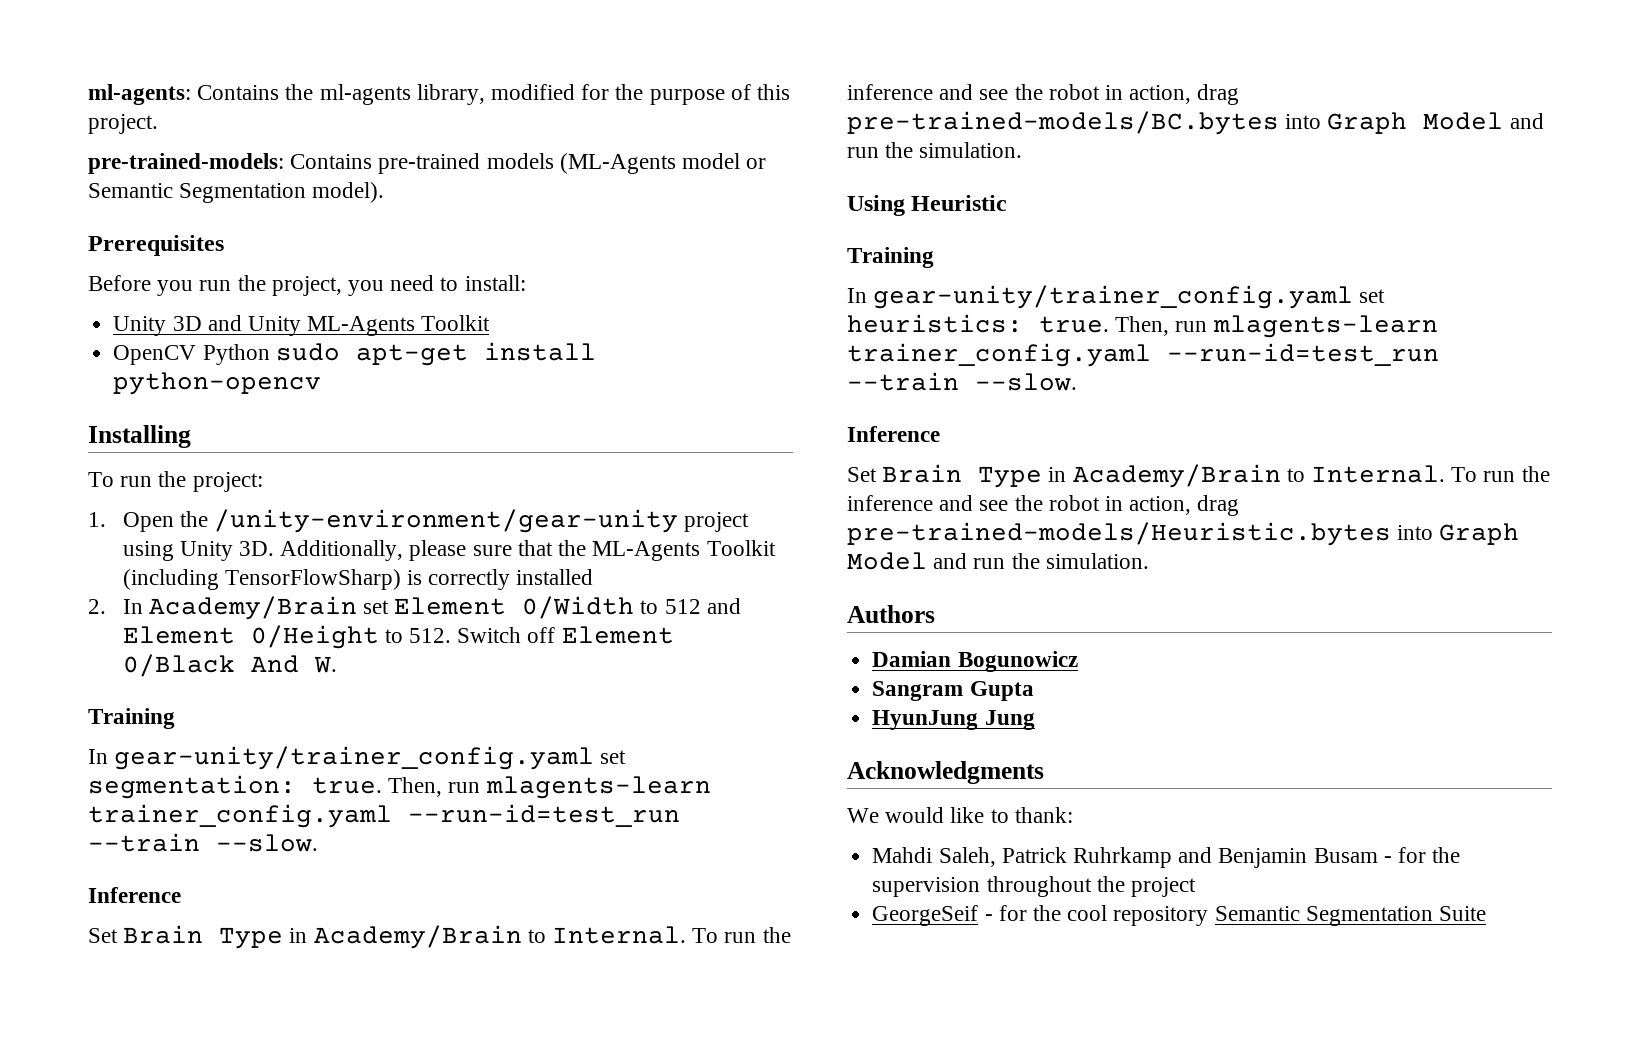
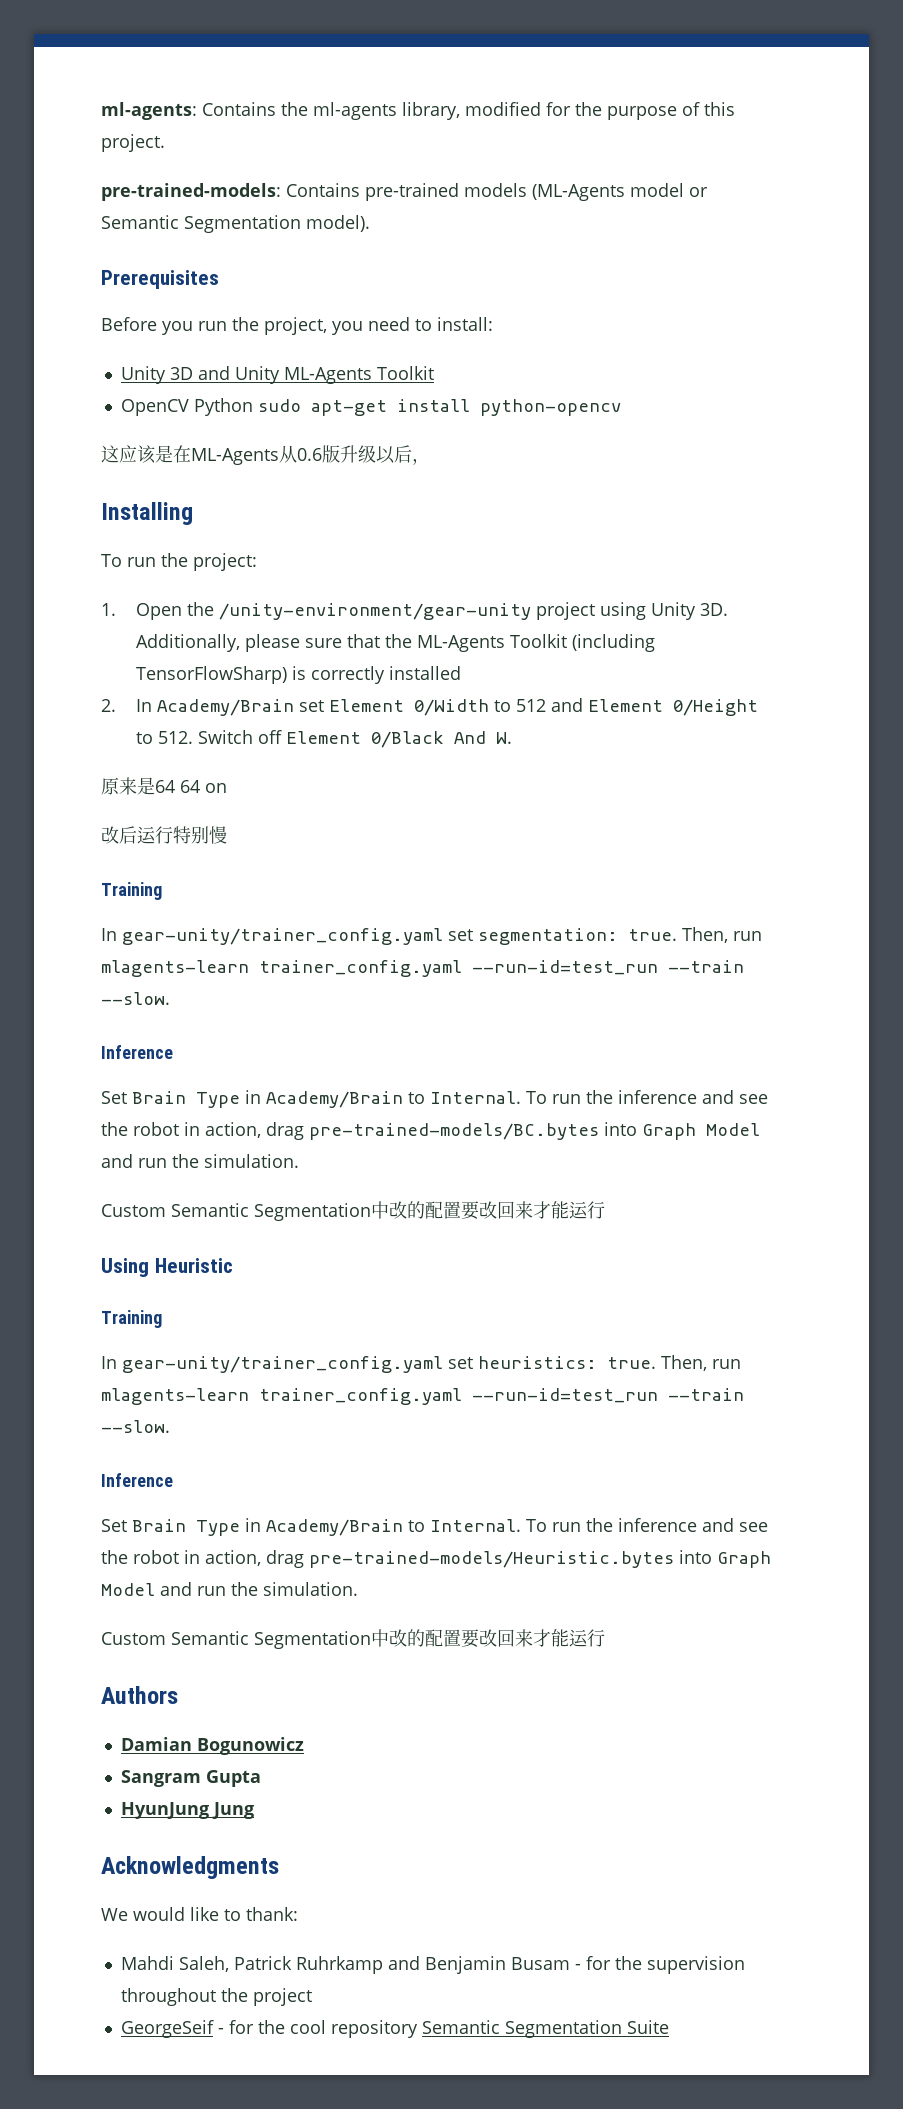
+ 这应该是在ML-Agents从0.6版升级以后，
+ 原来是64 64 on
+ 改后运行特别慢
  To run the inference and see the robot in action, drag pre-trained-models/BC.bytes into Graph Model and run the simulation.
+ Custom Semantic Segmentation中改的配置要改回来才能运行
  To run the inference and see the robot in action, drag pre-trained-models/Heuristic.bytes into Graph Model and run the simulation.
+ Custom Semantic Segmentation中改的配置要改回来才能运行

